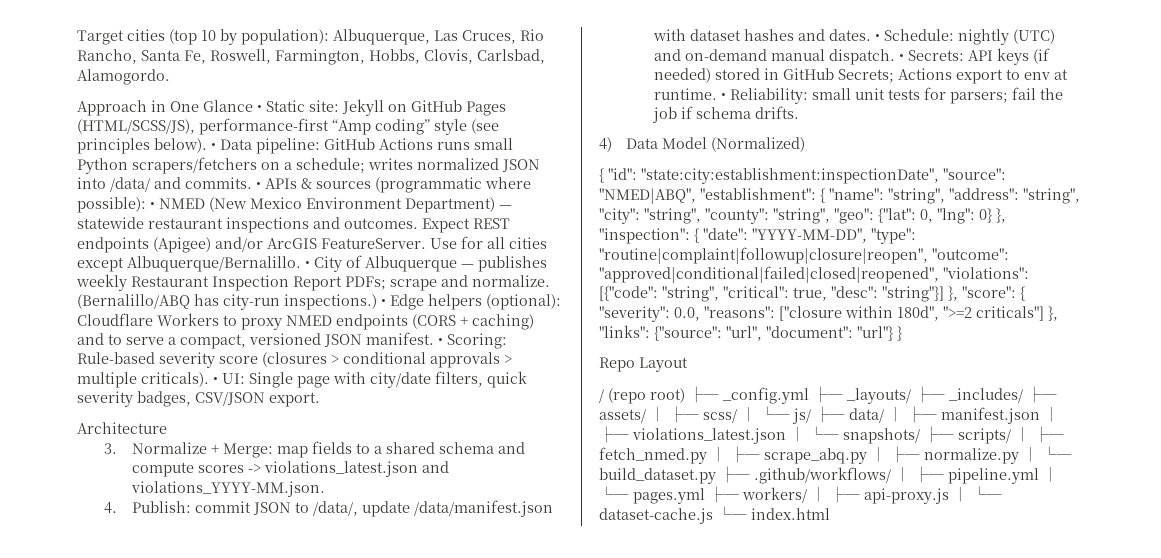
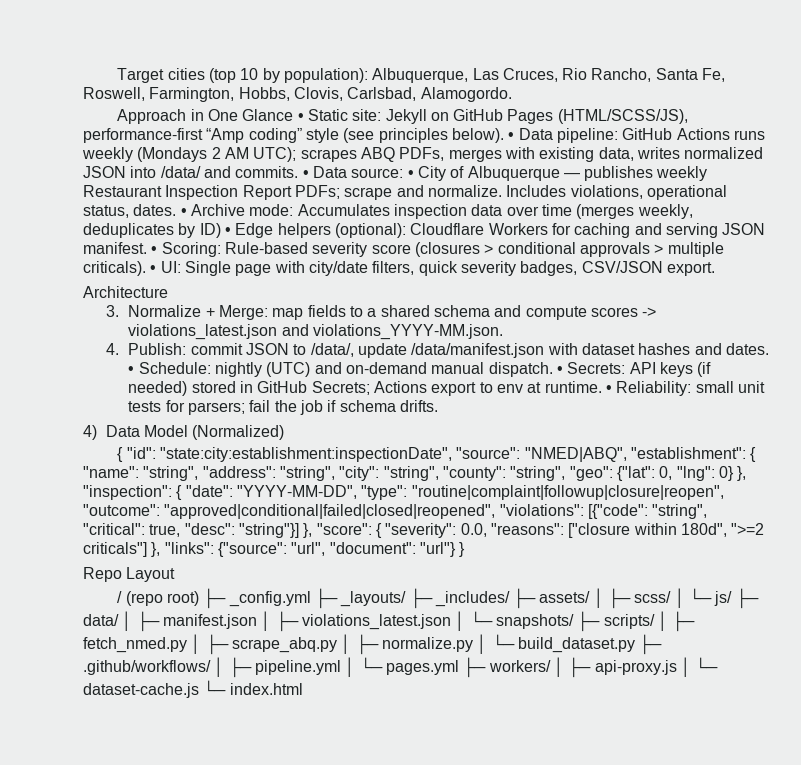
- • Data pipeline: GitHub Actions runs small Python scrapers/fetchers on a schedule; writes normalized JSON into /data/ and commits.
+ • Data pipeline: GitHub Actions runs weekly (Mondays 2 AM UTC); scrapes ABQ PDFs, merges with existing data, writes normalized JSON into /data/ and commits.
- • APIs & sources (programmatic where possible): • NMED (New Mexico Environment Department) — statewide restaurant inspections and outcomes. Expect REST endpoints (Apigee) and/or ArcGIS FeatureServer. Use for all cities except Albuquerque/Bernalillo. • City of Albuquerque — publishes weekly Restaurant Inspection Report PDFs; scrape and normalize.
+ • Data source: • City of Albuquerque — publishes weekly Restaurant Inspection Report PDFs; scrape and normalize.
- (Bernalillo/ABQ has city‑run inspections.) • Edge helpers (optional): Cloudflare Workers to proxy NMED endpoints (CORS + caching) and to serve a compact, versioned JSON manifest.
+ Includes violations, operational status, dates. • Archive mode: Accumulates inspection data over time (merges weekly, deduplicates by ID) • Edge helpers (optional): Cloudflare Workers for caching and serving JSON manifest.

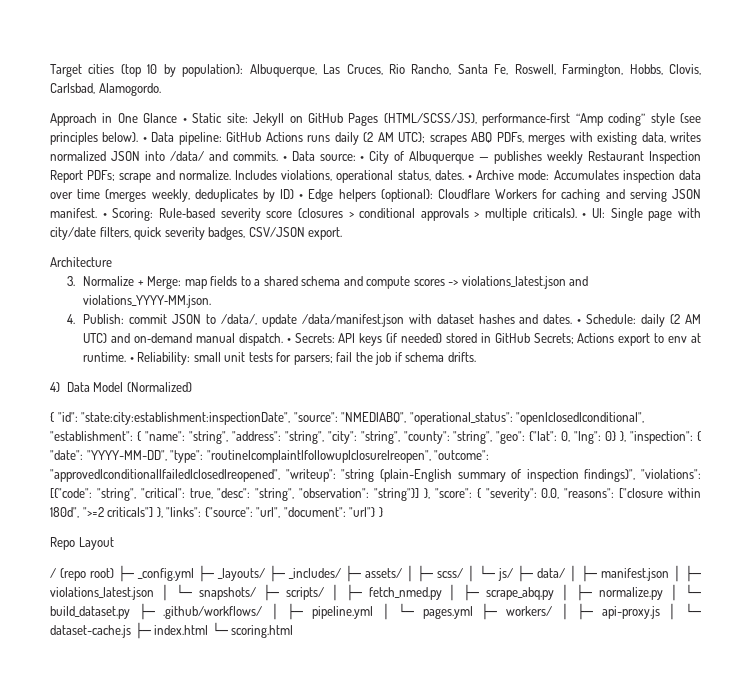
- • Data pipeline: GitHub Actions runs weekly (Mondays 2 AM UTC); scrapes ABQ PDFs, merges with existing data, writes normalized JSON into /data/ and commits.
+ • Data pipeline: GitHub Actions runs daily (2 AM UTC); scrapes ABQ PDFs, merges with existing data, writes normalized JSON into /data/ and commits.
- • Schedule: nightly (UTC) and on‑demand manual dispatch.
+ • Schedule: daily (2 AM UTC) and on‑demand manual dispatch.
- { "id": "state:city:establishment:inspectionDate", "source": "NMED|ABQ", "establishment": { "name": "string", "address": "string", "city": "string", "county": "string", "geo": {"lat": 0, "lng": 0} }, "inspection": { "date": "YYYY-MM-DD", "type": "routine|complaint|followup|closure|reopen", "outcome": "approved|conditional|failed|closed|reopened", "violations": [{"code": "string", "critical": true, "desc": "string"}] }, "score": { "severity": 0.0, "reasons": ["closure within 180d", ">=2 criticals"] }, "links": {"source": "url", "document": "url"} }
+ { "id": "state:city:establishment:inspectionDate", "source": "NMED|ABQ", "operational_status": "open|closed|conditional", "establishment": { "name": "string", "address": "string", "city": "string", "county": "string", "geo": {"lat": 0, "lng": 0} }, "inspection": { "date": "YYYY-MM-DD", "type": "routine|complaint|followup|closure|reopen", "outcome": "approved|conditional|failed|closed|reopened", "writeup": "string (plain-English summary of inspection findings)", "violations": [{"code": "string", "critical": true, "desc": "string", "observation": "string"}] }, "score": { "severity": 0.0, "reasons": ["closure within 180d", ">=2 criticals"] }, "links": {"source": "url", "document": "url"} }
- / (repo root) ├─ _config.yml ├─ _layouts/ ├─ _includes/ ├─ assets/ │ ├─ scss/ │ └─ js/ ├─ data/ │ ├─ manifest.json │ ├─ violations_latest.json │ └─ snapshots/ ├─ scripts/ │ ├─ fetch_nmed.py │ ├─ scrape_abq.py │ ├─ normalize.py │ └─ build_dataset.py ├─ .github/workflows/ │ ├─ pipeline.yml │ └─ pages.yml ├─ workers/ │ ├─ api-proxy.js │ └─ dataset-cache.js └─ index.html
+ / (repo root) ├─ _config.yml ├─ _layouts/ ├─ _includes/ ├─ assets/ │ ├─ scss/ │ └─ js/ ├─ data/ │ ├─ manifest.json │ ├─ violations_latest.json │ └─ snapshots/ ├─ scripts/ │ ├─ fetch_nmed.py │ ├─ scrape_abq.py │ ├─ normalize.py │ └─ build_dataset.py ├─ .github/workflows/ │ ├─ pipeline.yml │ └─ pages.yml ├─ workers/ │ ├─ api-proxy.js │ └─ dataset-cache.js ├─ index.html └─ scoring.html

